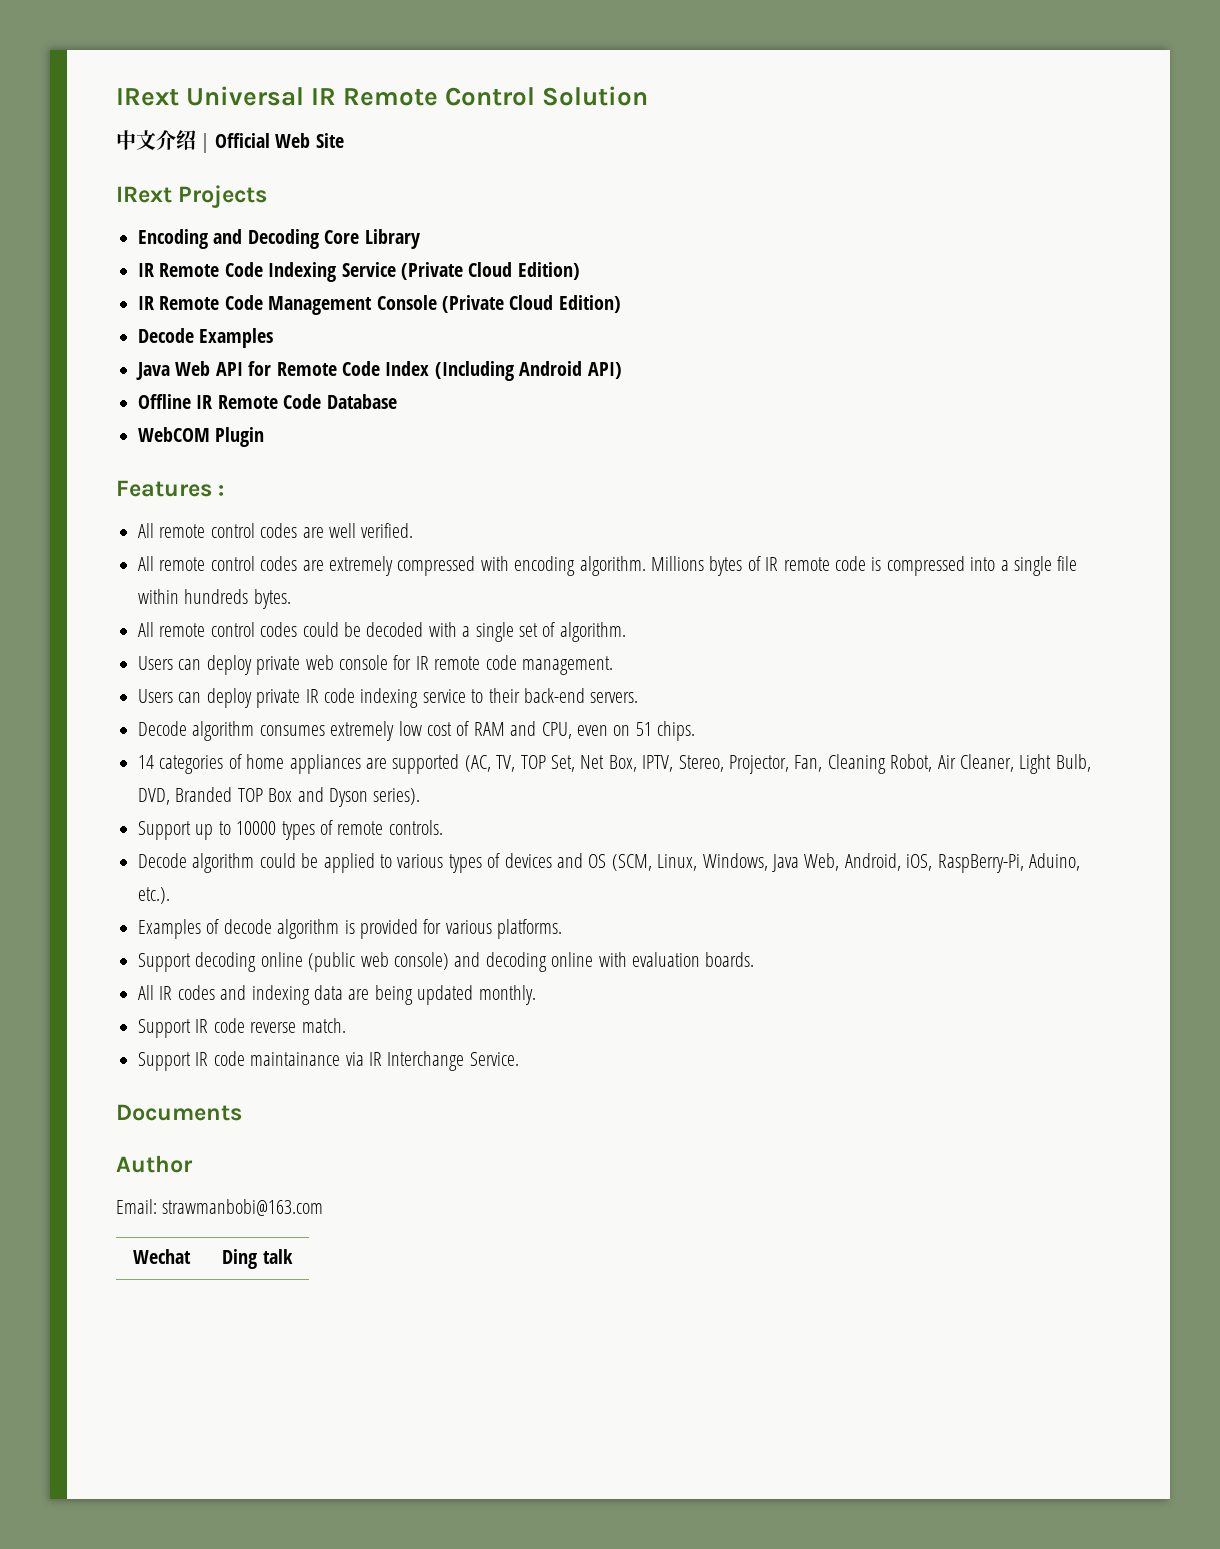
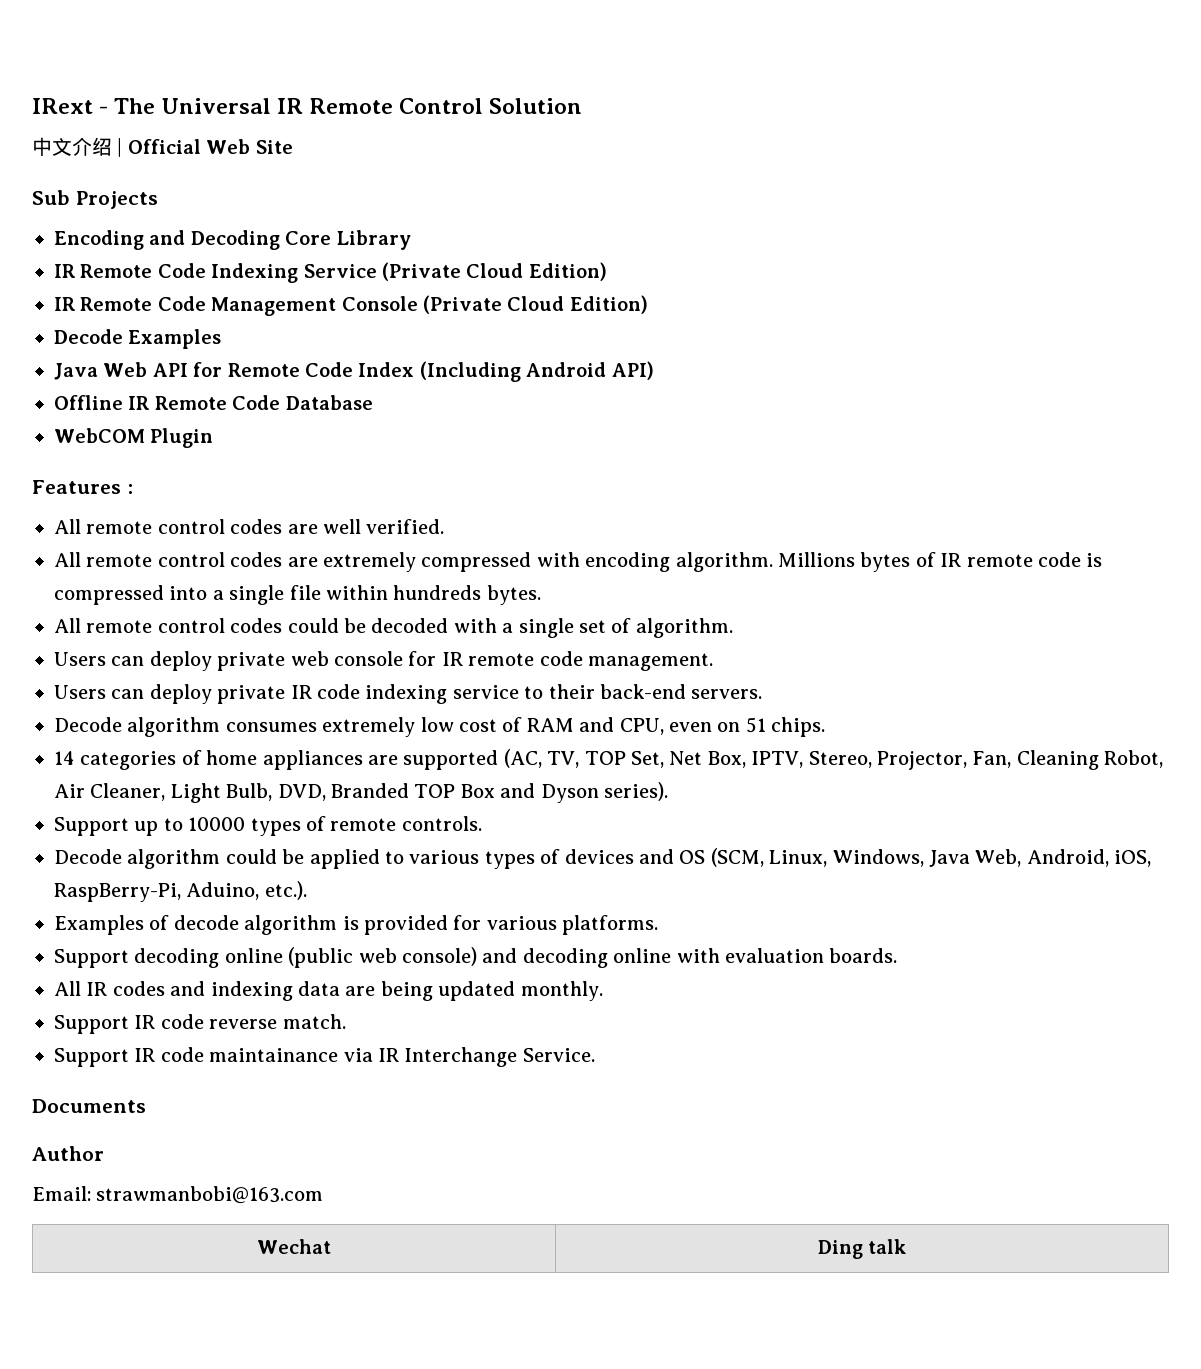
- IRext Universal IR Remote Control Solution
+ IRext - The Universal IR Remote Control Solution
- IRext Projects
+ Sub Projects

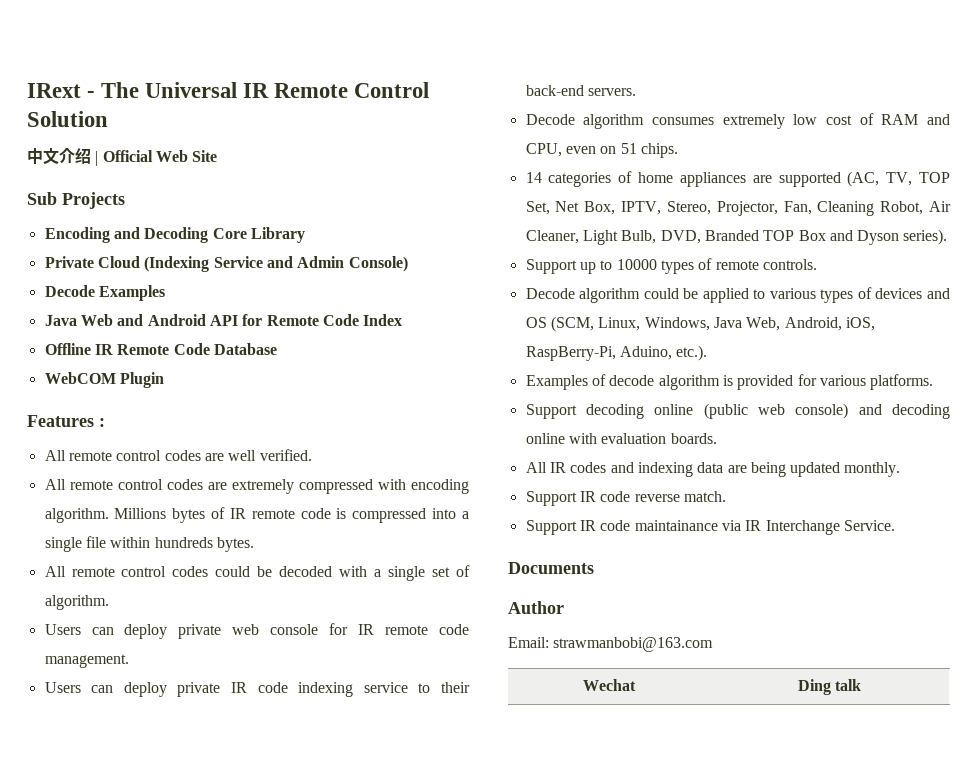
- IR Remote Code Indexing Service (Private Cloud Edition)
- IR Remote Code Management Console (Private Cloud Edition)
+ Private Cloud (Indexing Service and Admin Console)
- Java Web API for Remote Code Index (Including Android API)
+ Java Web and Android API for Remote Code Index

